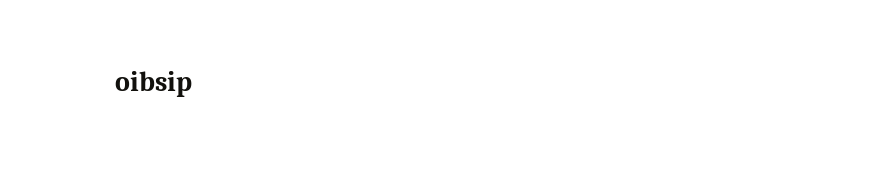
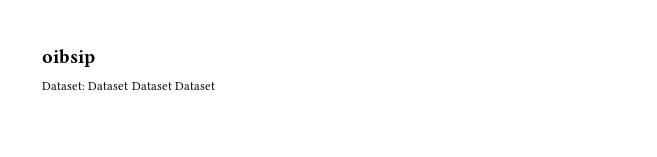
+ Dataset: Dataset Dataset Dataset

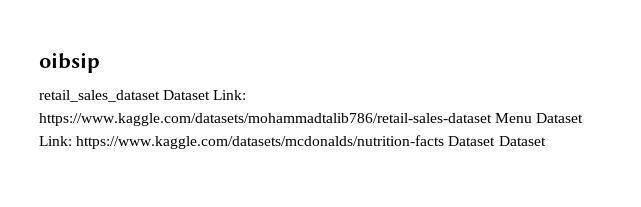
- Dataset: Dataset Dataset Dataset
+ retail_sales_dataset Dataset Link: https://www.kaggle.com/datasets/mohammadtalib786/retail-sales-dataset Menu Dataset Link: https://www.kaggle.com/datasets/mcdonalds/nutrition-facts Dataset Dataset

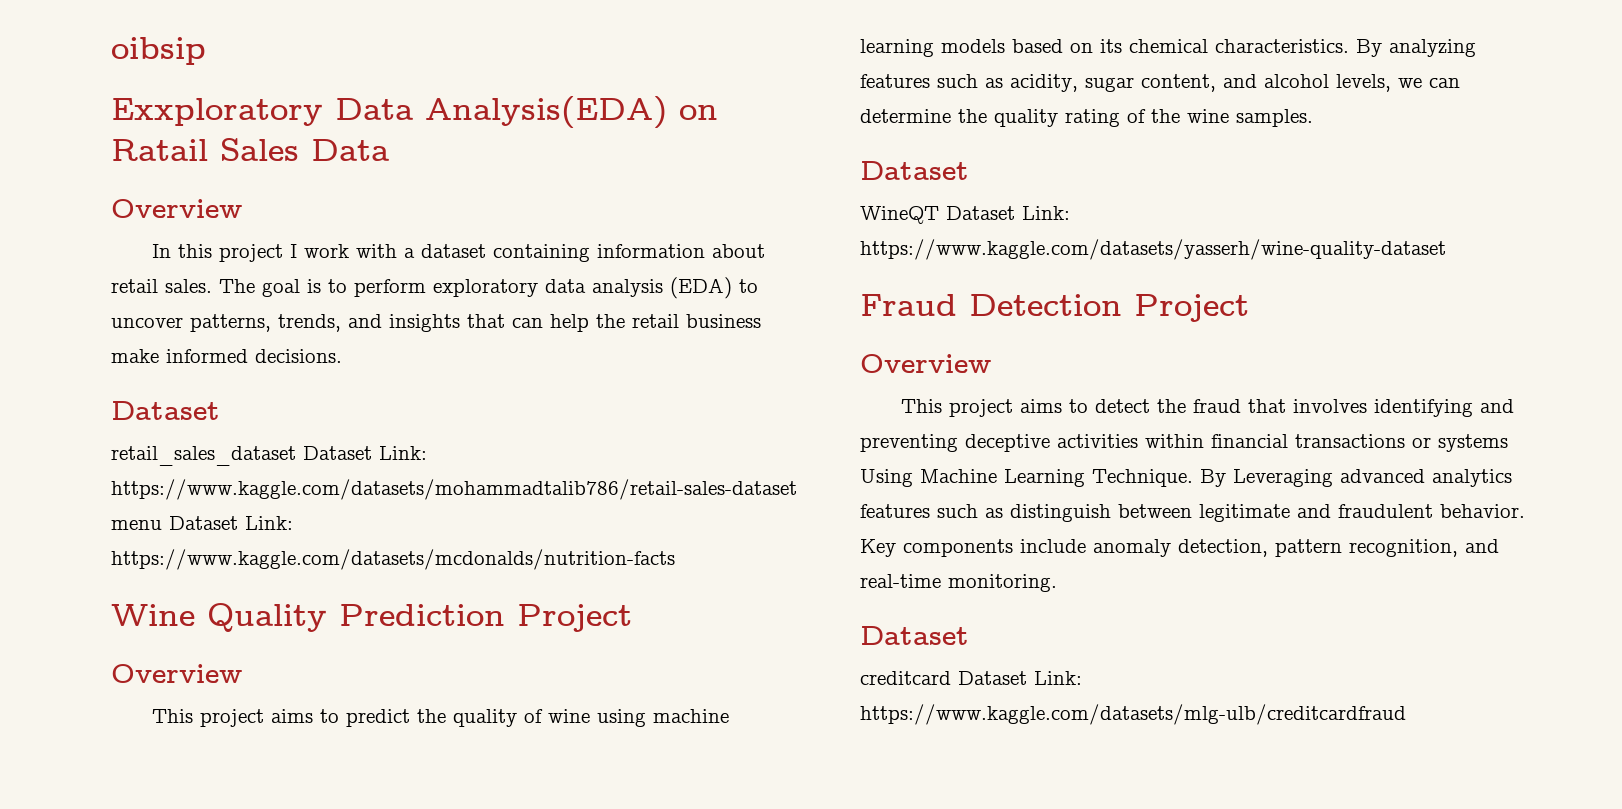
+ Exxploratory Data Analysis(EDA) on Ratail Sales Data
+ Overview
+ In this project I work with a dataset containing information about retail sales. The goal is to perform exploratory data analysis (EDA) to uncover patterns, trends, and insights that can help the retail business make informed decisions.
+ Dataset
- retail_sales_dataset Dataset Link: https://www.kaggle.com/datasets/mohammadtalib786/retail-sales-dataset Menu Dataset Link: https://www.kaggle.com/datasets/mcdonalds/nutrition-facts Dataset Dataset
+ retail_sales_dataset Dataset Link: https://www.kaggle.com/datasets/mohammadtalib786/retail-sales-dataset menu Dataset Link: https://www.kaggle.com/datasets/mcdonalds/nutrition-facts
+ Wine Quality Prediction Project
+ Overview
+ This project aims to predict the quality of wine using machine learning models based on its chemical characteristics. By analyzing features such as acidity, sugar content, and alcohol levels, we can determine the quality rating of the wine samples.
+ Dataset
+ WineQT Dataset Link: https://www.kaggle.com/datasets/yasserh/wine-quality-dataset
+ Fraud Detection Project
+ Overview
+ This project aims to detect the fraud that involves identifying and preventing deceptive activities within financial transactions or systems Using Machine Learning Technique. By Leveraging advanced analytics features such as distinguish between legitimate and fraudulent behavior. Key components include anomaly detection, pattern recognition, and real-time monitoring.
+ Dataset
+ creditcard Dataset Link: https://www.kaggle.com/datasets/mlg-ulb/creditcardfraud

